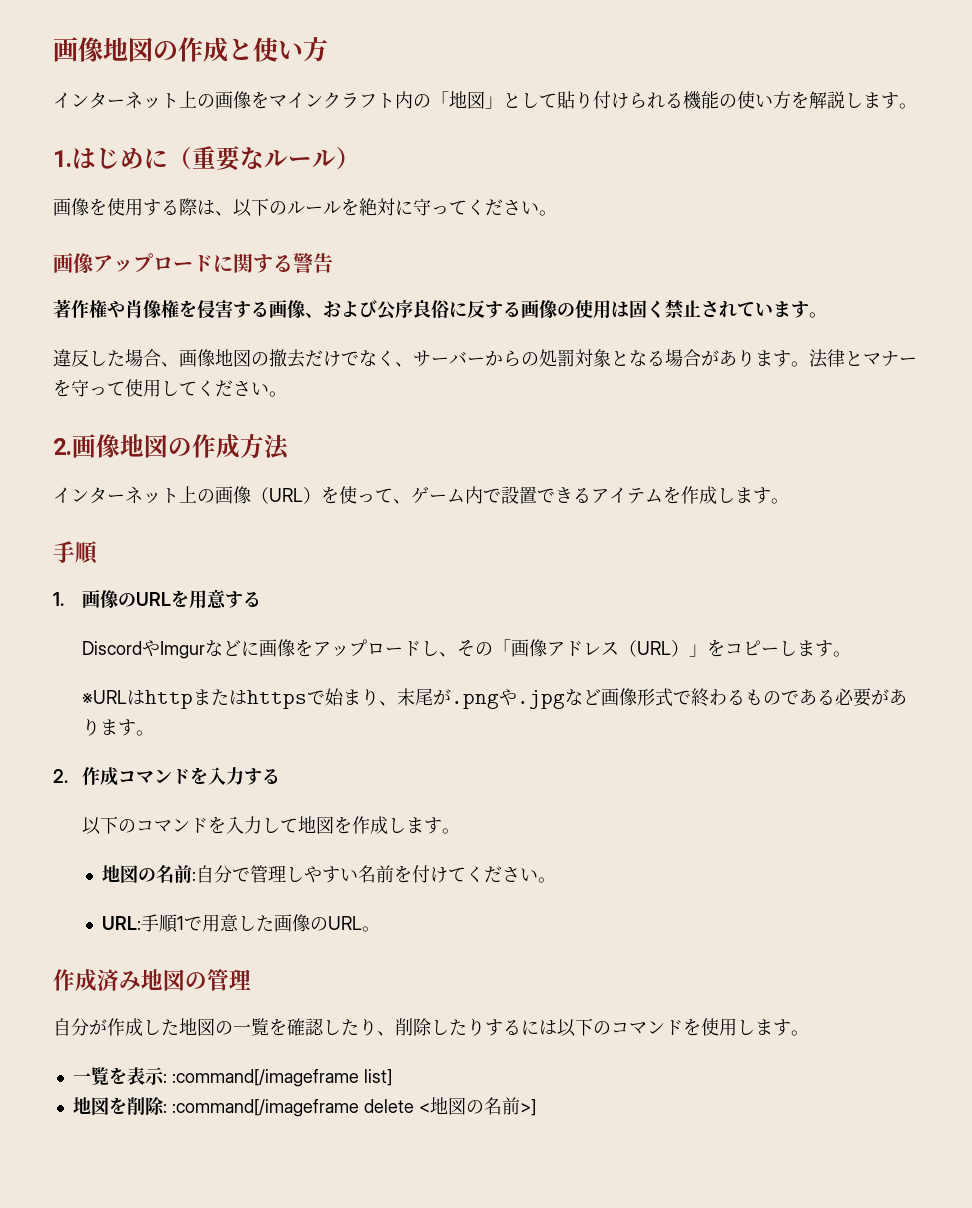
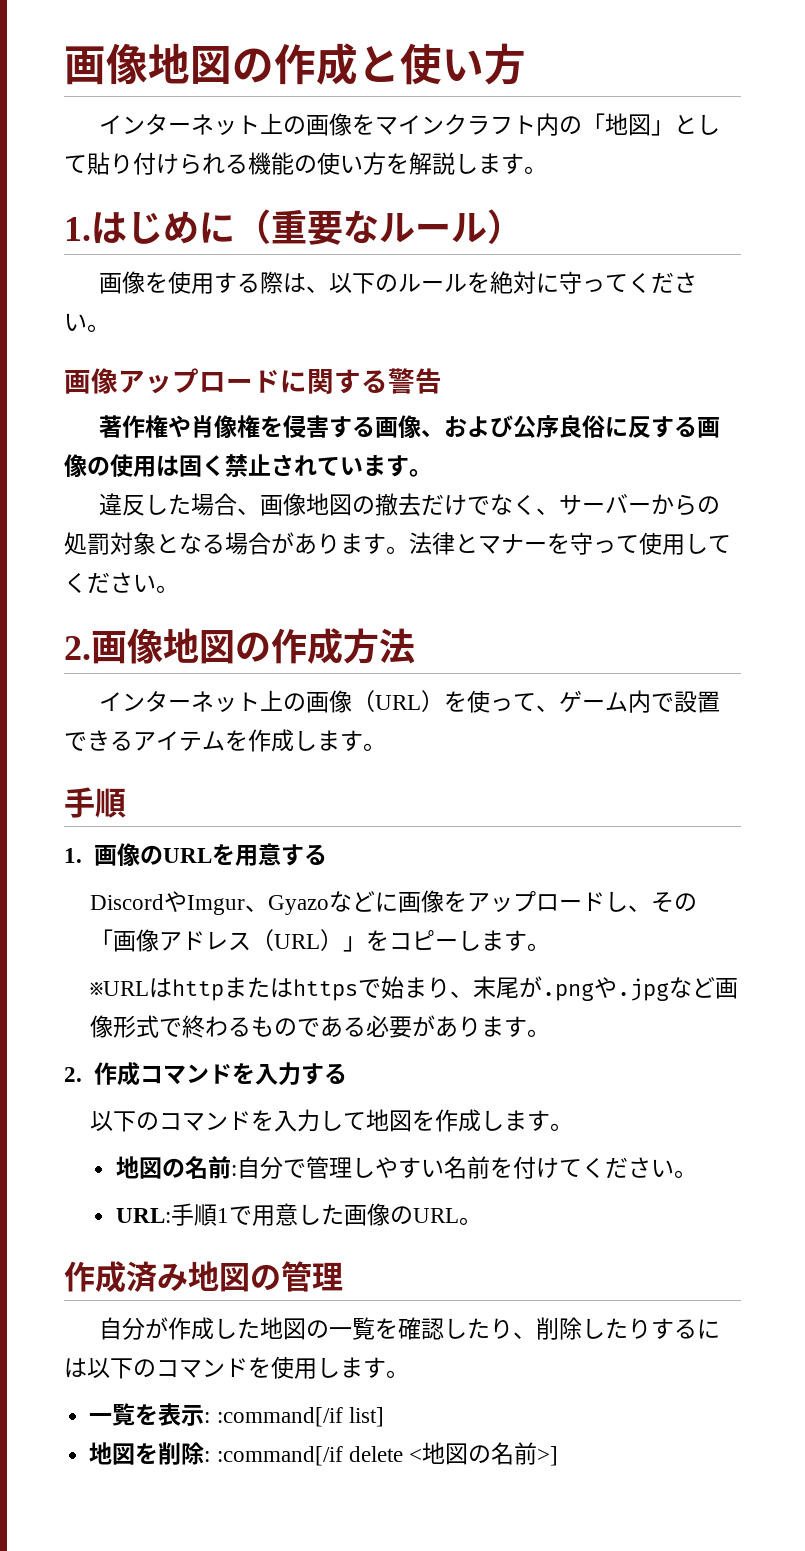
- DiscordやImgurなどに画像をアップロードし、その「画像アドレス（URL）」をコピーします。
+ DiscordやImgur、Gyazoなどに画像をアップロードし、その「画像アドレス（URL）」をコピーします。
- 一覧を表示: :command[/imageframe list]
+ 一覧を表示: :command[/if list]
- 地図を削除: :command[/imageframe delete <地図の名前>]
+ 地図を削除: :command[/if delete <地図の名前>]

